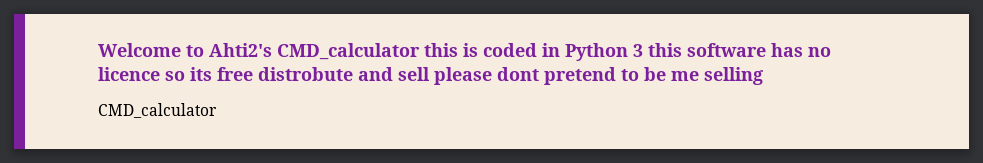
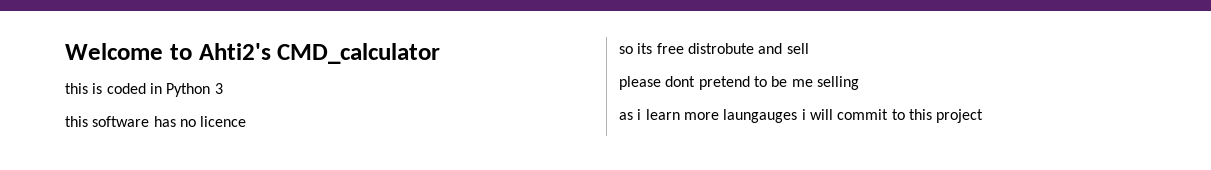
- Welcome to Ahti2's CMD_calculator this is coded in Python 3 this software has no licence so its free distrobute and sell please dont pretend to be me selling
- CMD_calculator
+ Welcome to Ahti2's CMD_calculator
+ this is coded in Python 3
+ this software has no licence
+ so its free distrobute and sell
+ please dont pretend to be me selling
+ as i learn more laungauges i will commit to this project

